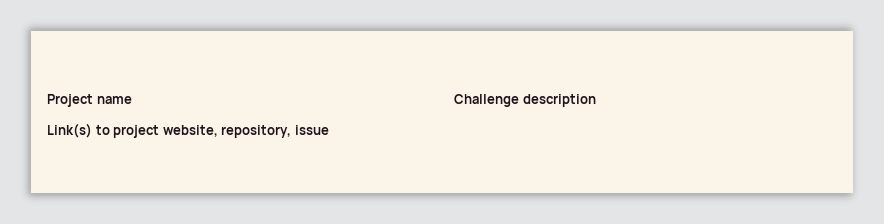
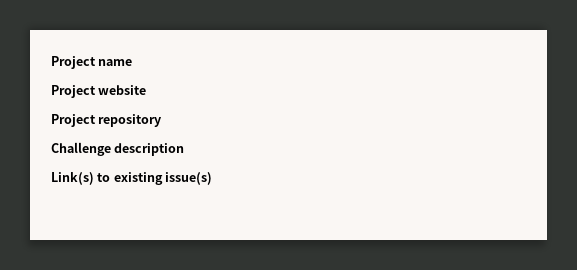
- Link(s) to project website, repository, issue
+ Project website
+ Project repository
  Challenge description
+ Link(s) to existing issue(s)

